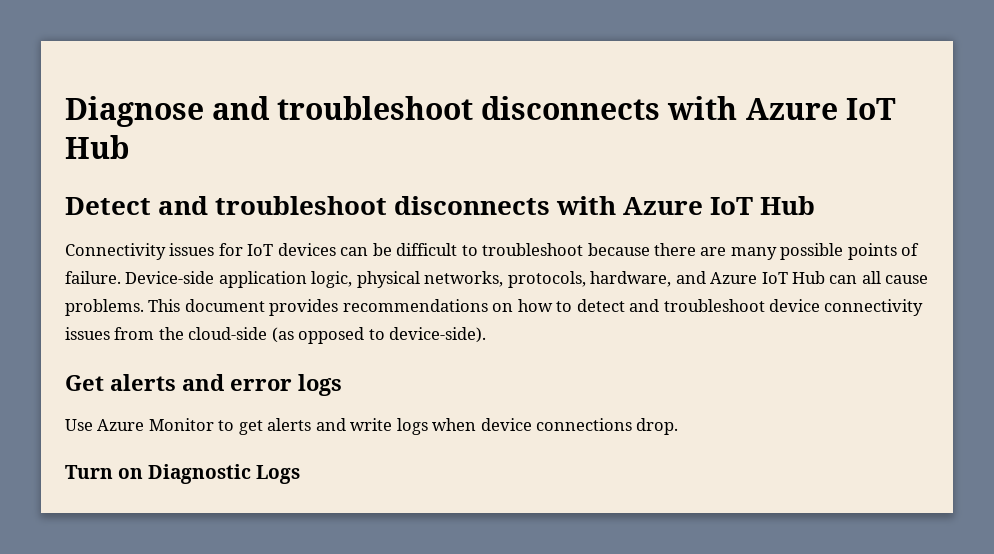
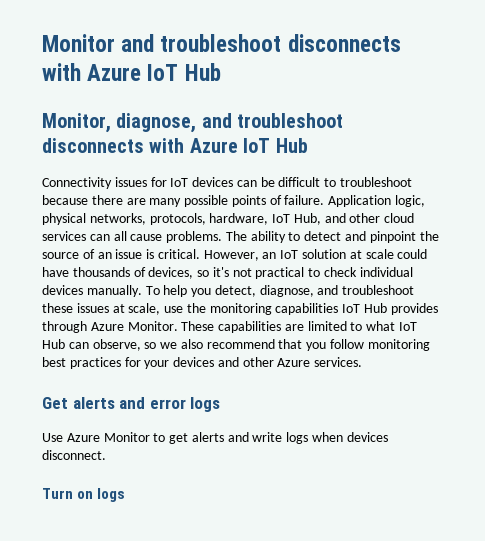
- Diagnose and troubleshoot disconnects with Azure IoT Hub
- Detect and troubleshoot disconnects with Azure IoT Hub
+ Monitor and troubleshoot disconnects with Azure IoT Hub
+ Monitor, diagnose, and troubleshoot disconnects with Azure IoT Hub
- Device-side application logic, physical networks, protocols, hardware, and Azure IoT Hub can all cause problems. This document provides recommendations on how to detect and troubleshoot device connectivity issues from the cloud-side (as opposed to device-side).
+ Application logic, physical networks, protocols, hardware, IoT Hub, and other cloud services can all cause problems. The ability to detect and pinpoint the source of an issue is critical. However, an IoT solution at scale could have thousands of devices, so it's not practical to check individual devices manually. To help you detect, diagnose, and troubleshoot these issues at scale, use the monitoring capabilities IoT Hub provides through Azure Monitor. These capabilities are limited to what IoT Hub can observe, so we also recommend that you follow monitoring best practices for your devices and other Azure services.
- Use Azure Monitor to get alerts and write logs when device connections drop.
+ Use Azure Monitor to get alerts and write logs when devices disconnect.
- Turn on Diagnostic Logs
+ Turn on logs

